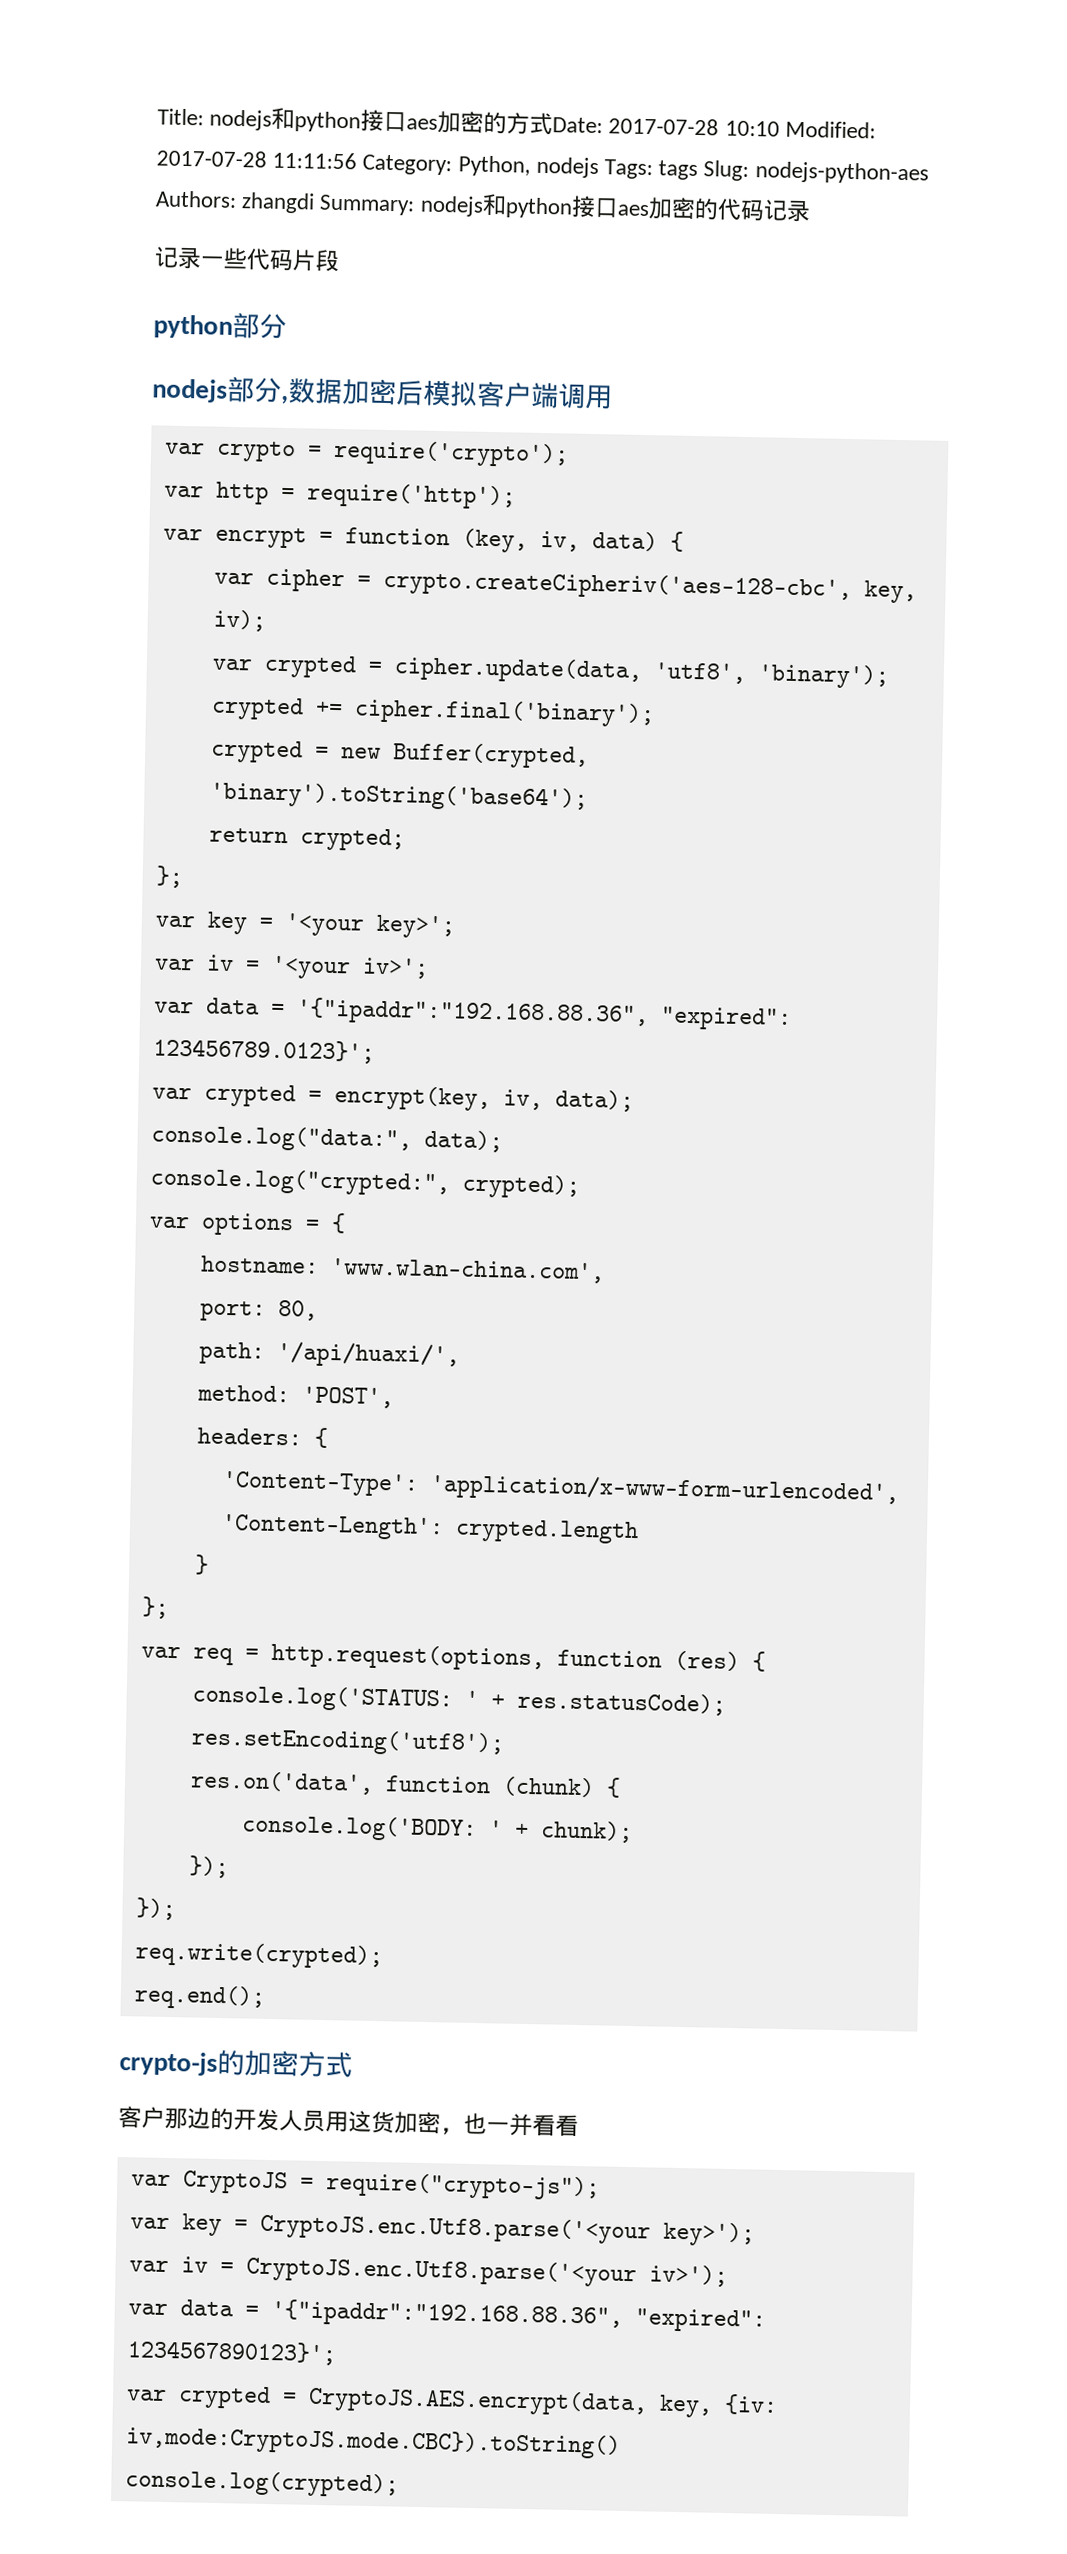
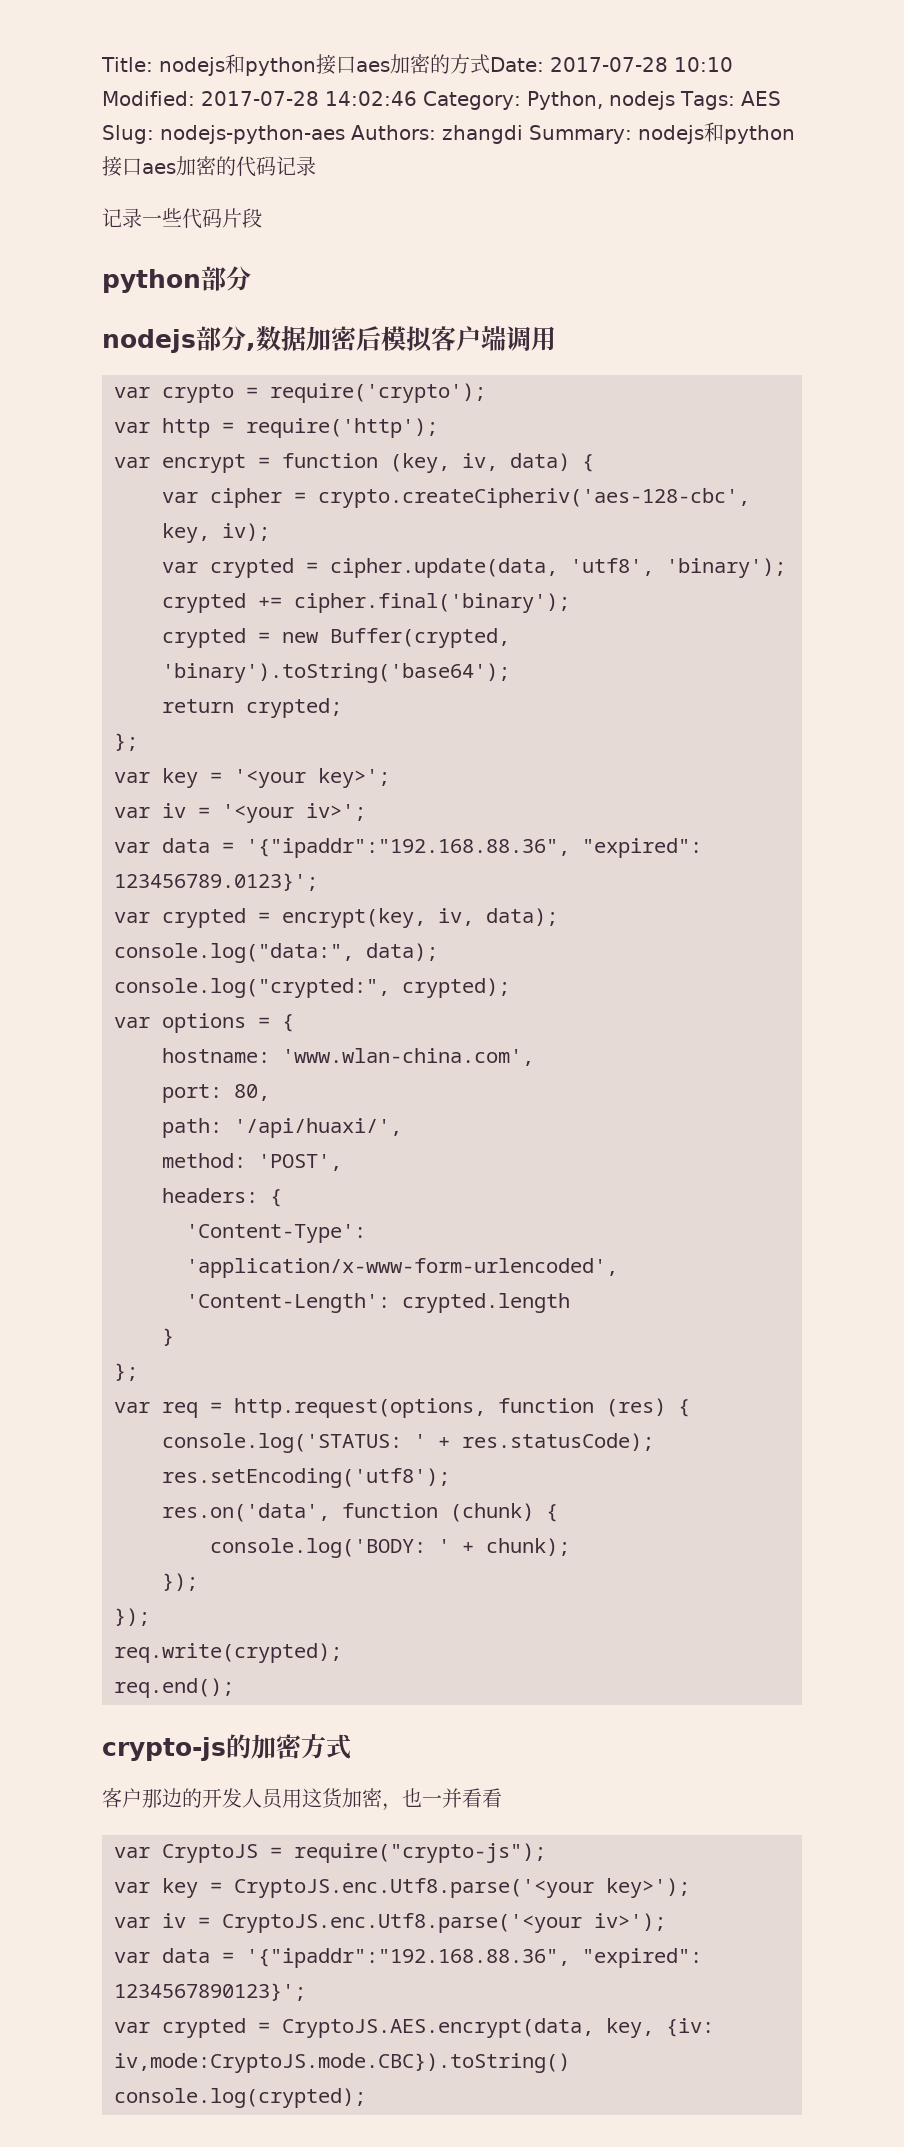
- Title: nodejs和python接口aes加密的方式Date: 2017-07-28 10:10 Modified: 2017-07-28 11:11:56 Category: Python, nodejs Tags: tags Slug: nodejs-python-aes Authors: zhangdi Summary: nodejs和python接口aes加密的代码记录
+ Title: nodejs和python接口aes加密的方式Date: 2017-07-28 10:10 Modified: 2017-07-28 14:02:46 Category: Python, nodejs Tags: AES Slug: nodejs-python-aes Authors: zhangdi Summary: nodejs和python接口aes加密的代码记录

